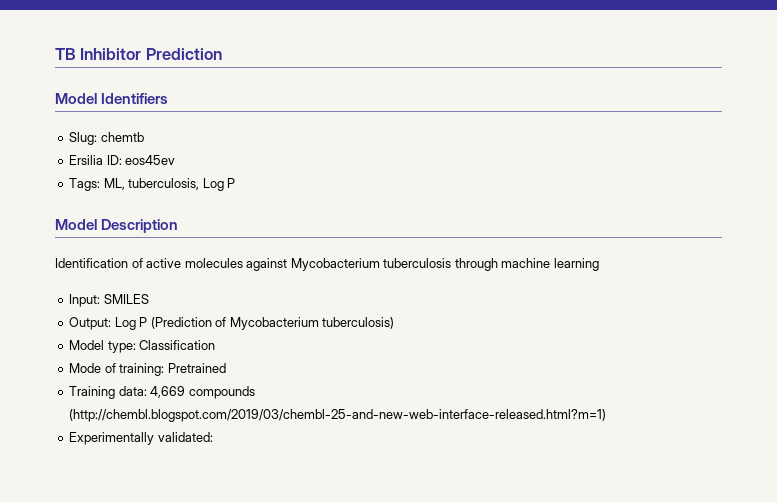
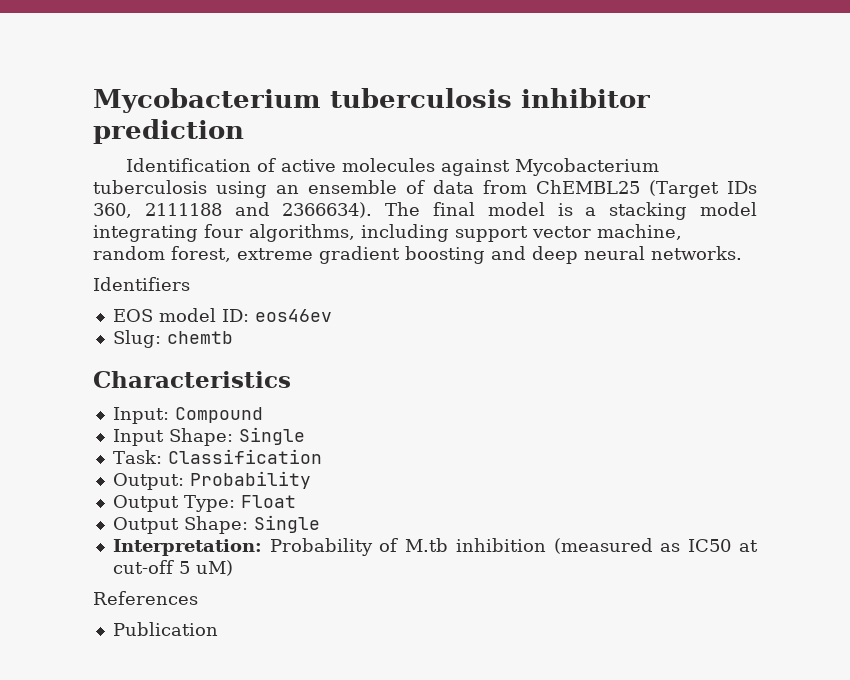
- TB Inhibitor Prediction
- Model Identifiers
- Slug: chemtb
- Ersilia ID: eos45ev
- Tags: ML, tuberculosis, Log P
- Model Description
+ Mycobacterium tuberculosis inhibitor prediction
- Identification of active molecules against Mycobacterium tuberculosis through machine learning
- Input: SMILES
- Output: Log P (Prediction of Mycobacterium tuberculosis)
- Model type: Classification
- Mode of training: Pretrained
- Training data: 4,669 compounds (http://chembl.blogspot.com/2019/03/chembl-25-and-new-web-interface-released.html?m=1)
- Experimentally validated:
+ Identification of active molecules against Mycobacterium tuberculosis using an ensemble of data from ChEMBL25 (Target IDs 360, 2111188 and 2366634). The final model is a stacking model integrating four algorithms, including support vector machine, random forest, extreme gradient boosting and deep neural networks.
+ Identifiers
+ EOS model ID: eos46ev
+ Slug: chemtb
+ Characteristics
+ Input: Compound
+ Input Shape: Single
+ Task: Classification
+ Output: Probability
+ Output Type: Float
+ Output Shape: Single
+ Interpretation: Probability of M.tb inhibition (measured as IC50 at cut-off 5 uM)
+ References
+ Publication

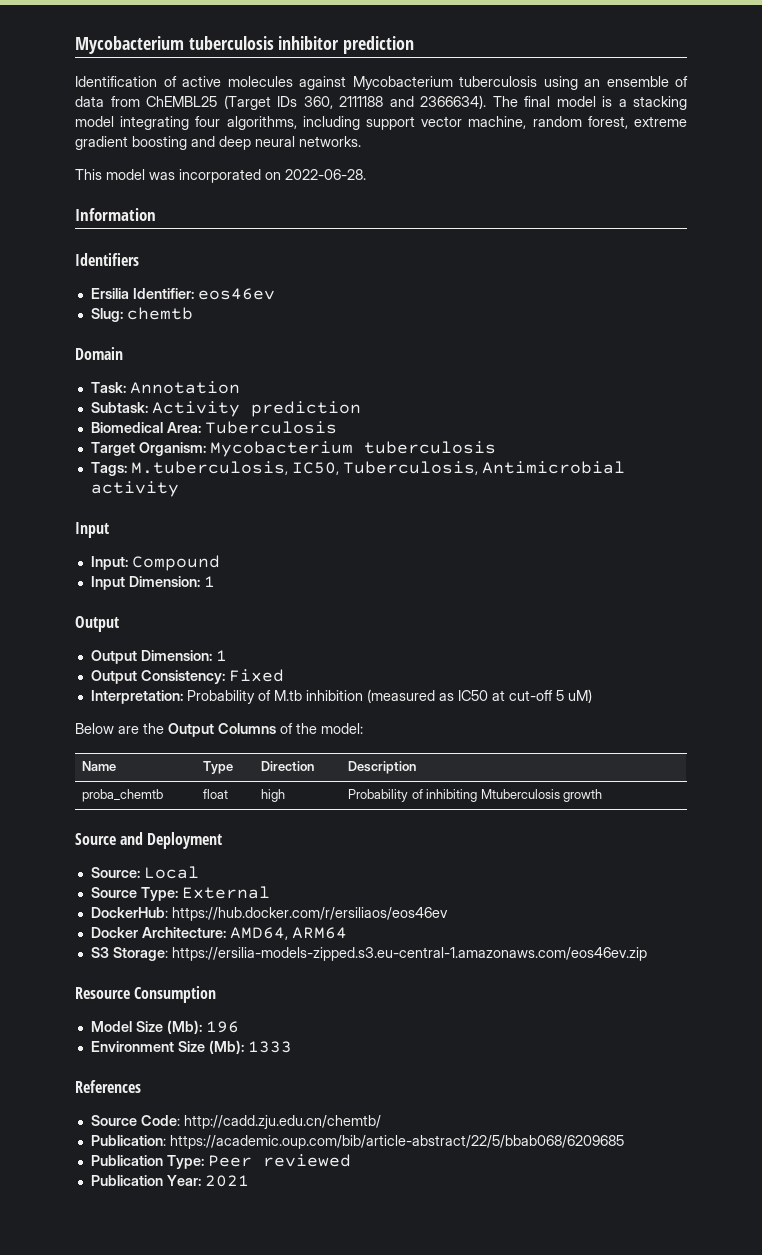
+ This model was incorporated on 2022-06-28.
+ Information
  Identifiers
- EOS model ID: eos46ev
+ Ersilia Identifier: eos46ev
  Slug: chemtb
- Characteristics
+ Domain
+ Task: Annotation
+ Subtask: Activity prediction
+ Biomedical Area: Tuberculosis
+ Target Organism: Mycobacterium tuberculosis
+ Tags: M.tuberculosis, IC50, Tuberculosis, Antimicrobial activity
+ Input
  Input: Compound
- Input Shape: Single
- Task: Classification
- Output: Probability
- Output Type: Float
- Output Shape: Single
+ Input Dimension: 1
+ Output
+ Output Dimension: 1
+ Output Consistency: Fixed
+ Below are the Output Columns of the model:
+ Name | Type | Direction | Description
+ proba_chemtb | float | high | Probability of inhibiting Mtuberculosis growth
+ Source and Deployment
+ Source: Local
+ Source Type: External
+ DockerHub: https://hub.docker.com/r/ersiliaos/eos46ev
+ Docker Architecture: AMD64, ARM64
+ S3 Storage: https://ersilia-models-zipped.s3.eu-central-1.amazonaws.com/eos46ev.zip
+ Resource Consumption
+ Model Size (Mb): 196
+ Environment Size (Mb): 1333
  References
- Publication
+ Source Code: http://cadd.zju.edu.cn/chemtb/
+ Publication: https://academic.oup.com/bib/article-abstract/22/5/bbab068/6209685
+ Publication Type: Peer reviewed
+ Publication Year: 2021

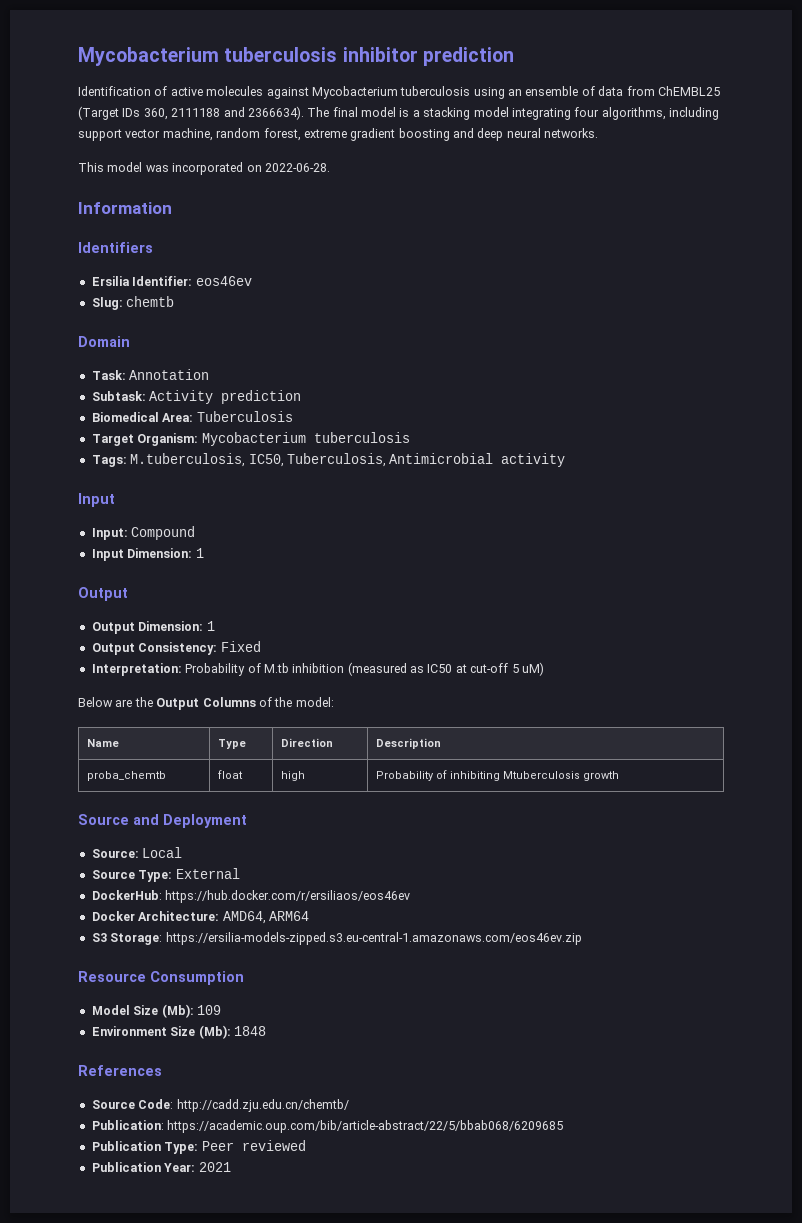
- Model Size (Mb): 196
+ Model Size (Mb): 109
- Environment Size (Mb): 1333
+ Environment Size (Mb): 1848

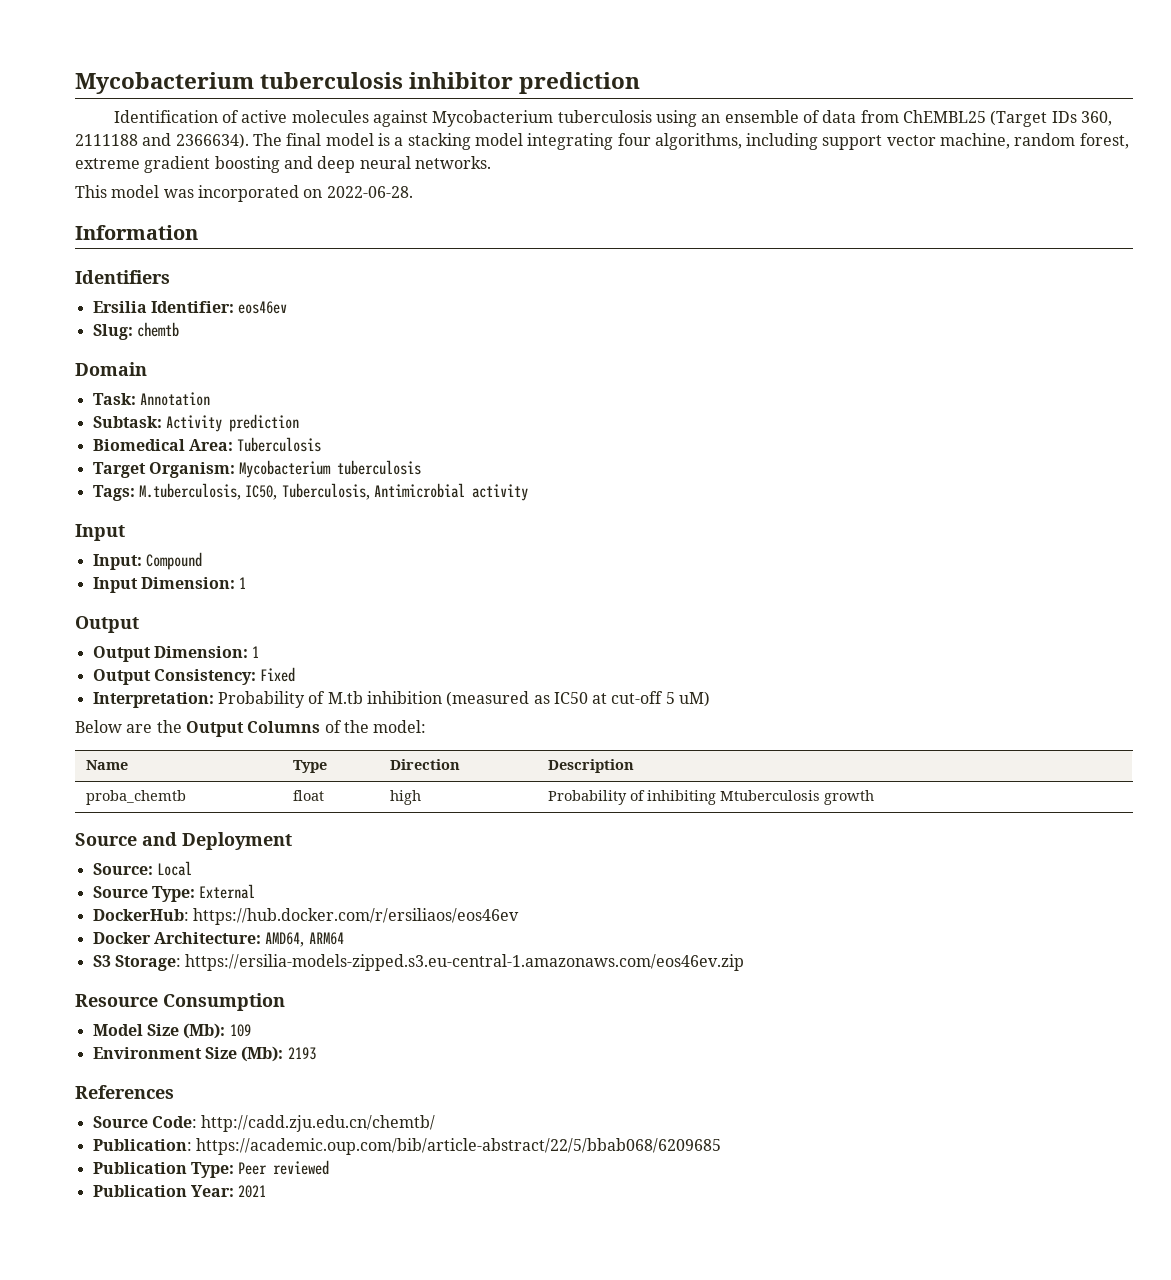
- Environment Size (Mb): 1848
+ Environment Size (Mb): 2193

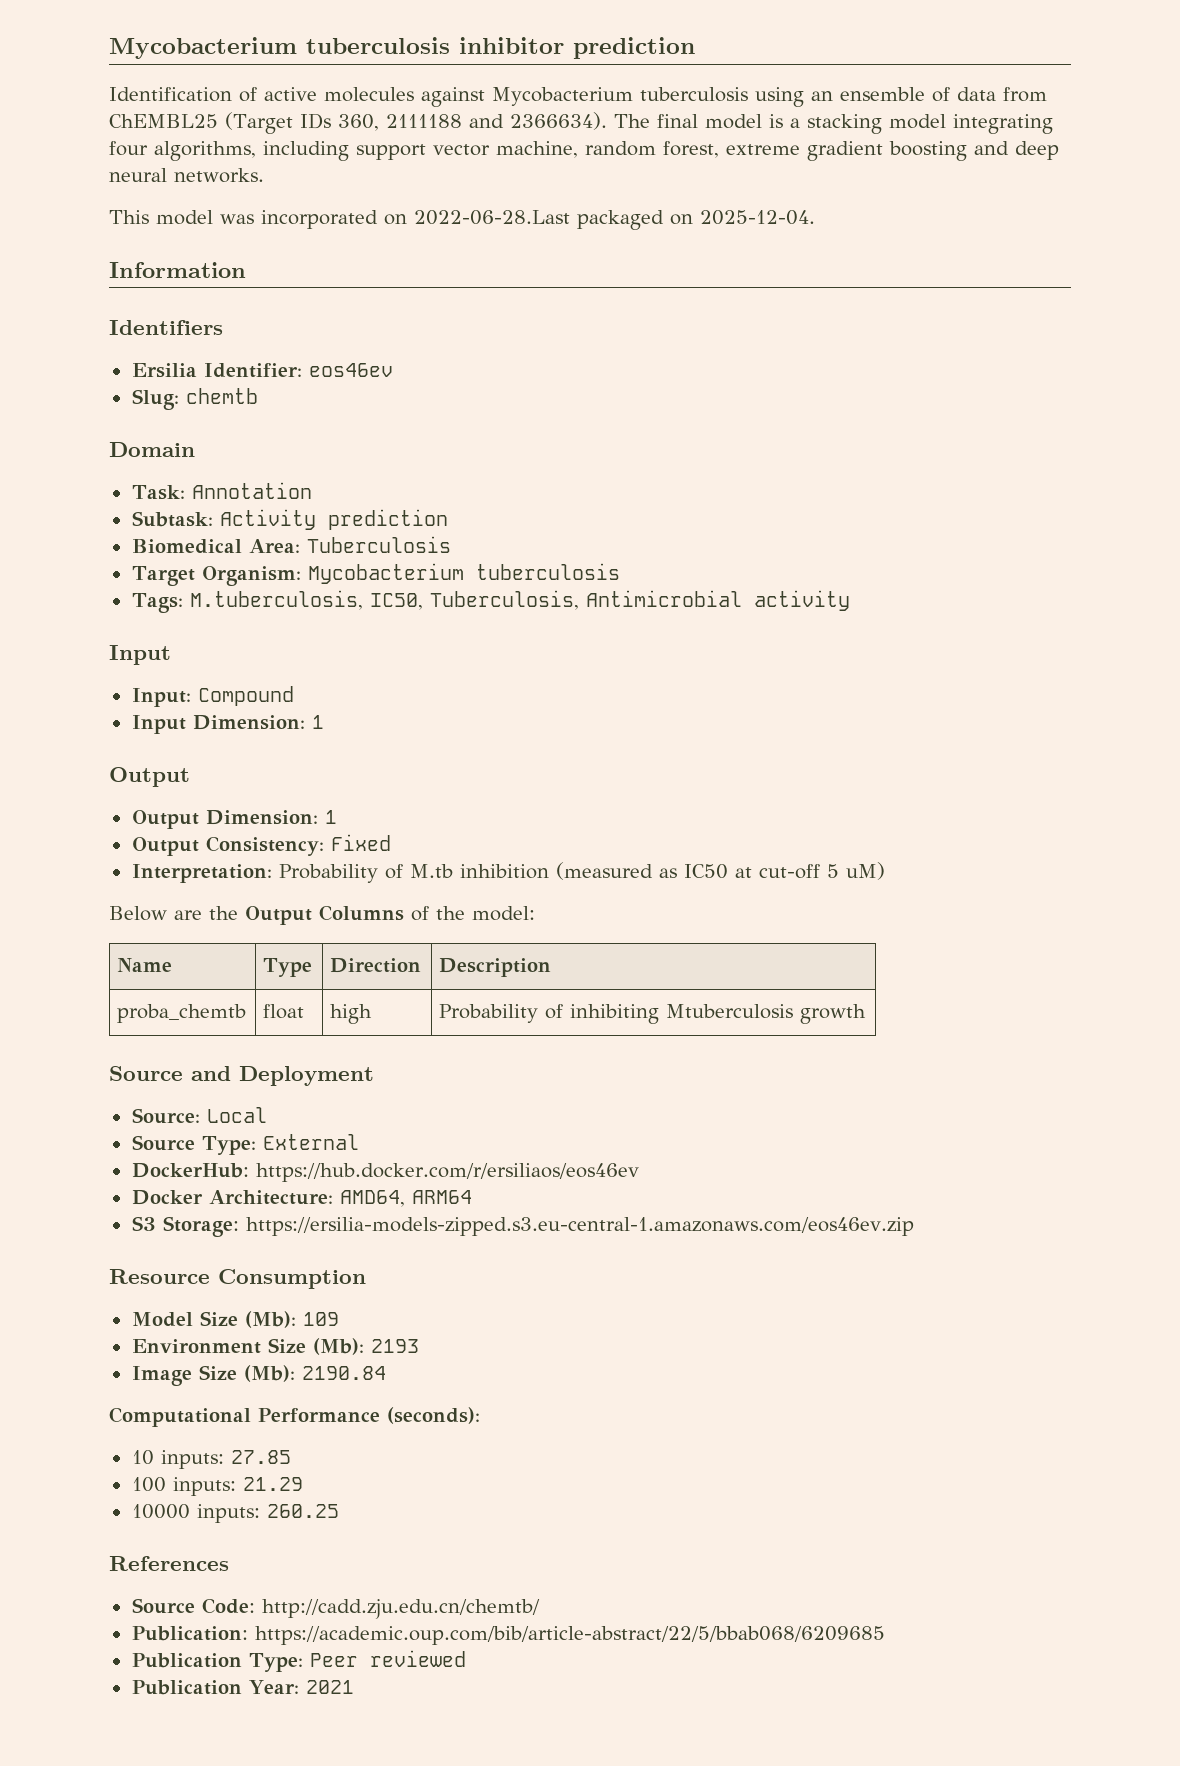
- This model was incorporated on 2022-06-28.
+ This model was incorporated on 2022-06-28.Last packaged on 2025-12-04.
+ Image Size (Mb): 2190.84
+ Computational Performance (seconds):
+ 10 inputs: 27.85
+ 100 inputs: 21.29
+ 10000 inputs: 260.25

